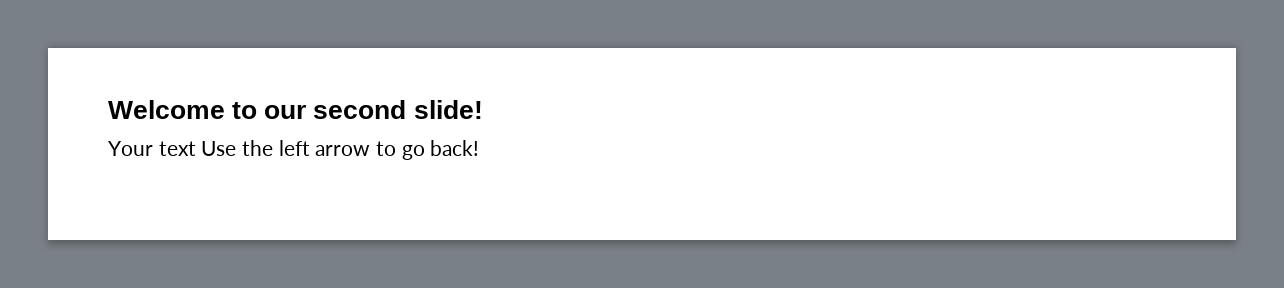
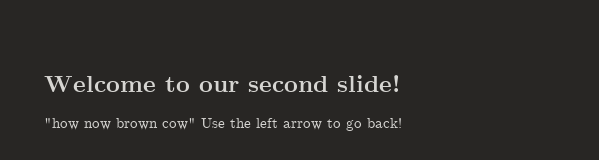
- Your text Use the left arrow to go back!
+ "how now brown cow" Use the left arrow to go back!

